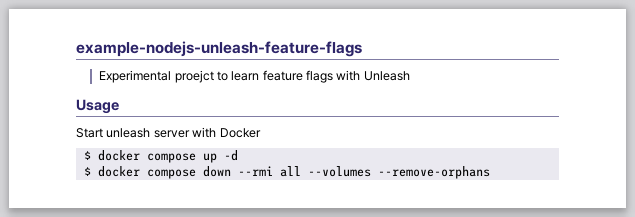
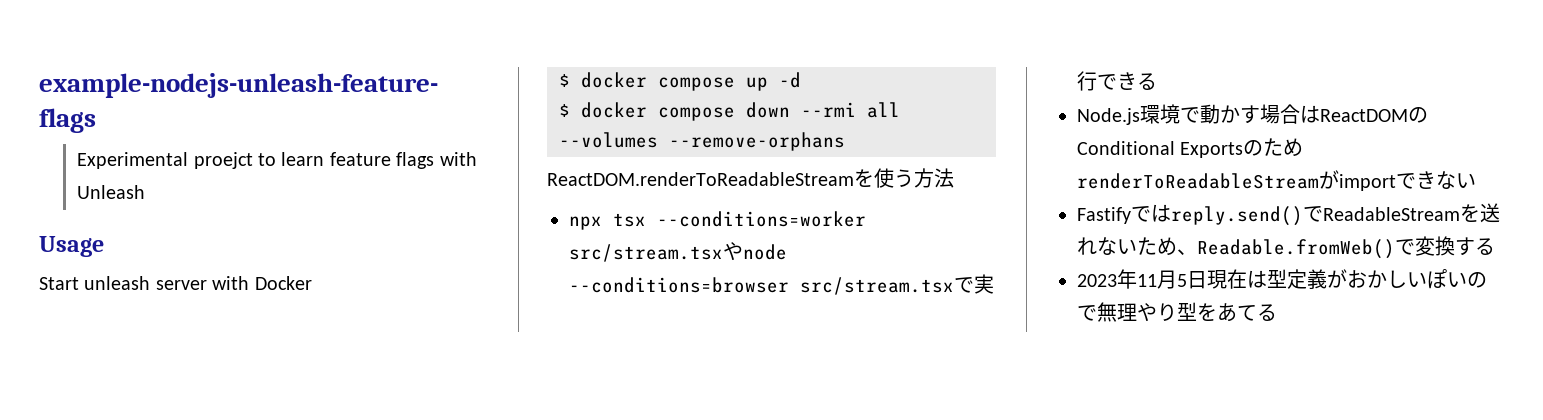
+ ReactDOM.renderToReadableStreamを使う方法
+ npx tsx --conditions=worker src/stream.tsxやnode --conditions=browser src/stream.tsxで実行できる
+ Node.js環境で動かす場合はReactDOMのConditional ExportsのためrenderToReadableStreamがimportできない
+ Fastifyではreply.send()でReadableStreamを送れないため、Readable.fromWeb()で変換する
+ 2023年11月5日現在は型定義がおかしいぽいので無理やり型をあてる

